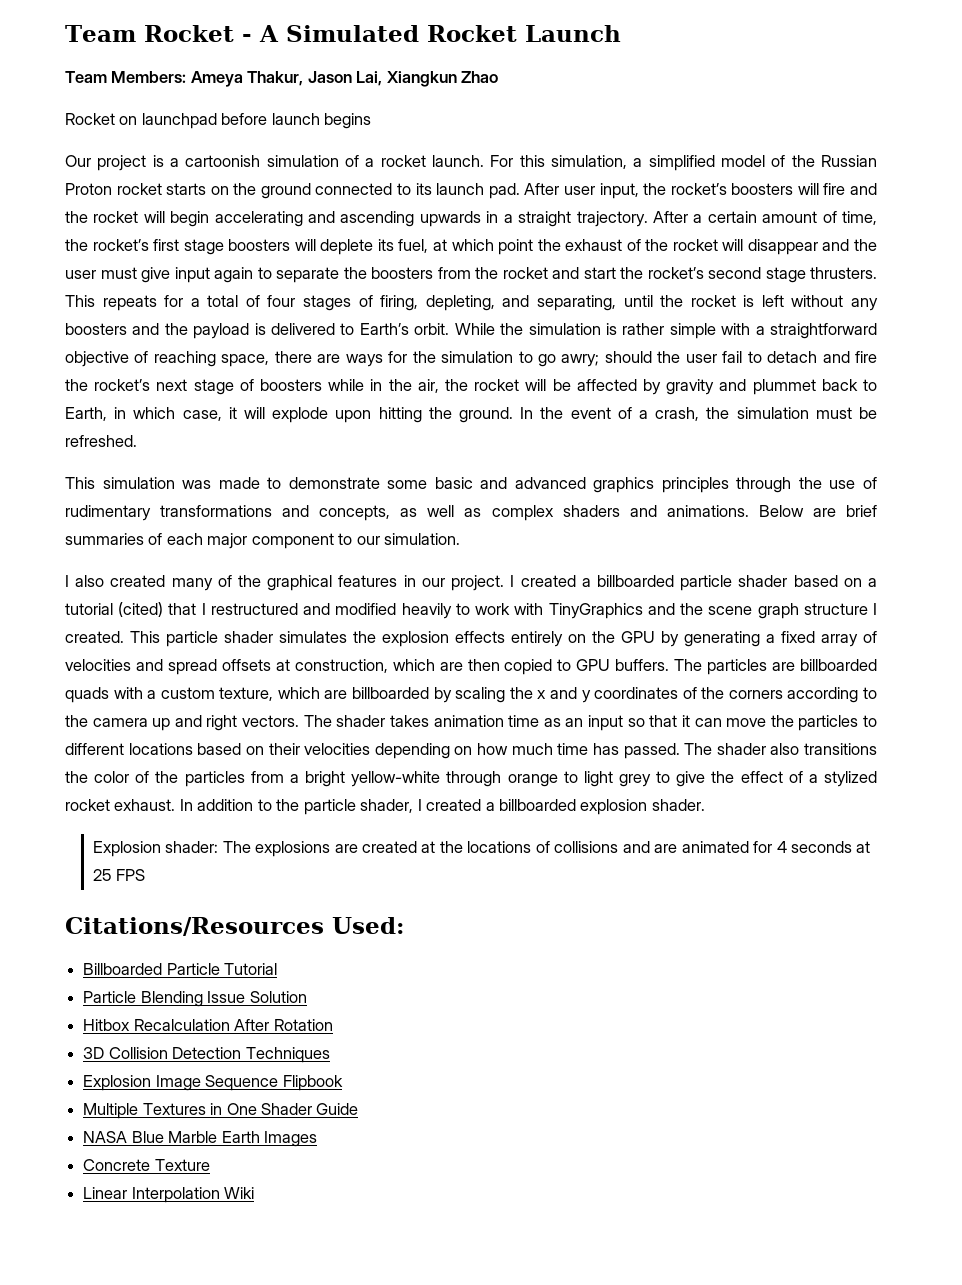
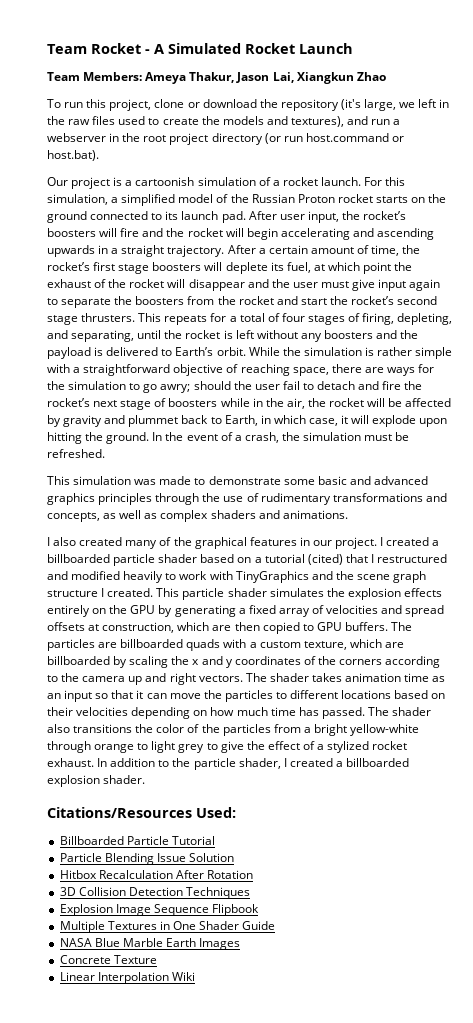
- Rocket on launchpad before launch begins
+ To run this project, clone or download the repository (it's large, we left in the raw files used to create the models and textures), and run a webserver in the root project directory (or run host.command or host.bat).
- Below are brief summaries of each major component to our simulation.
- Explosion shader: The explosions are created at the locations of collisions and are animated for 4 seconds at 25 FPS

